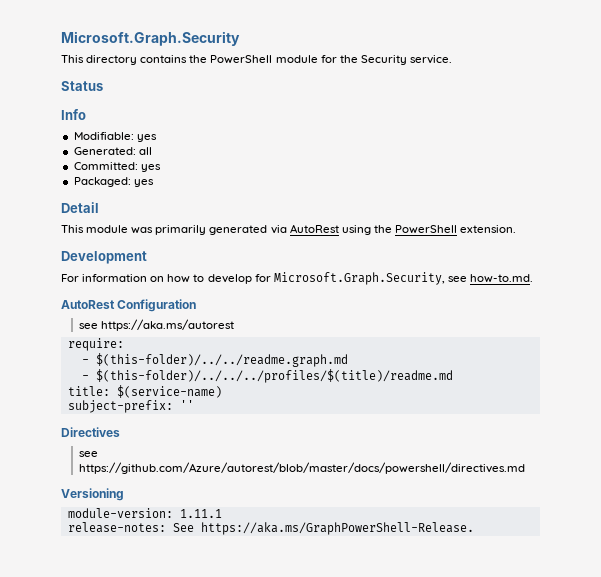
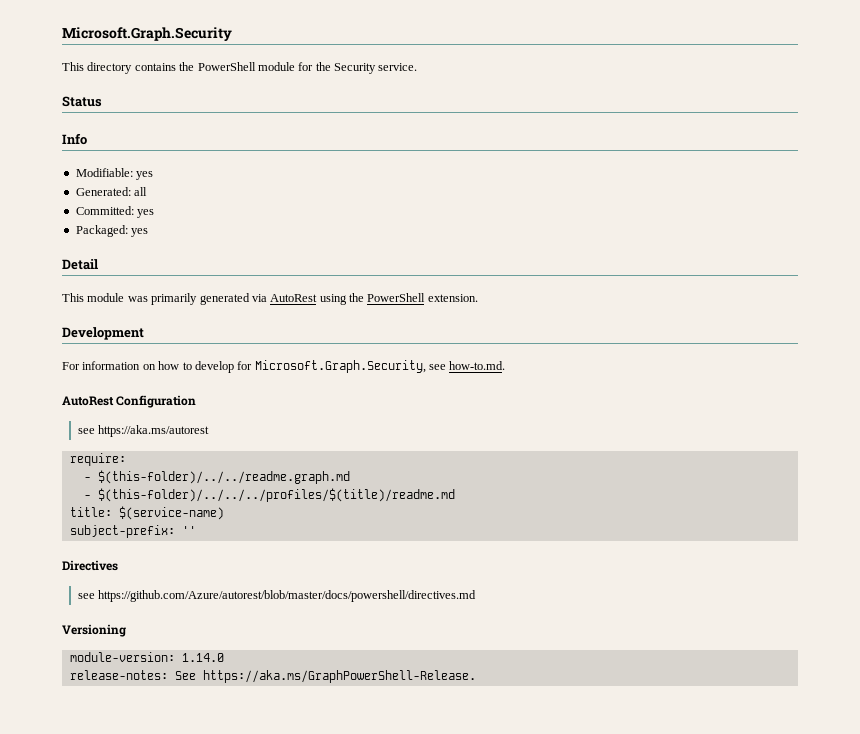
- module-version: 1.11.1
+ module-version: 1.14.0

